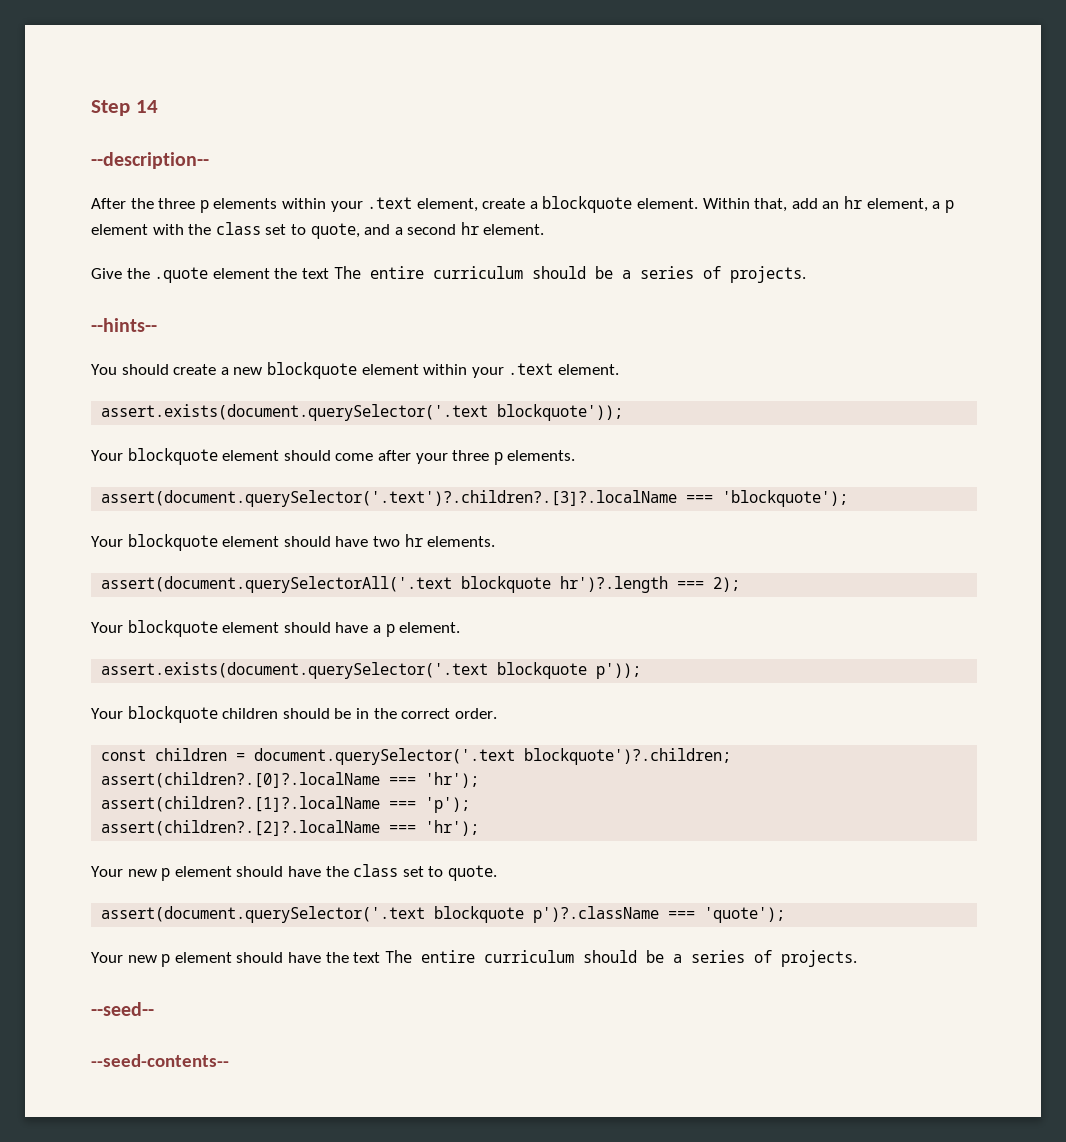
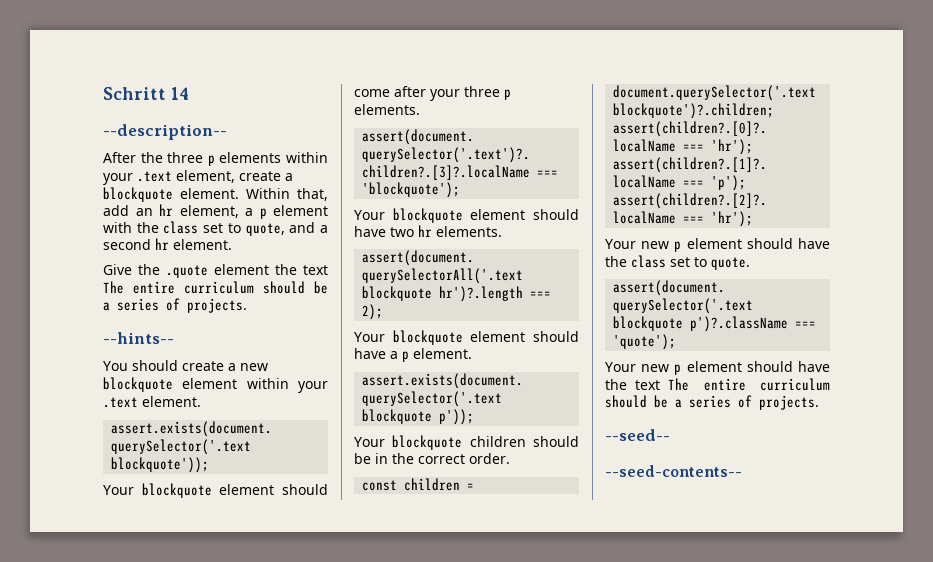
- Step 14
+ Schritt 14

